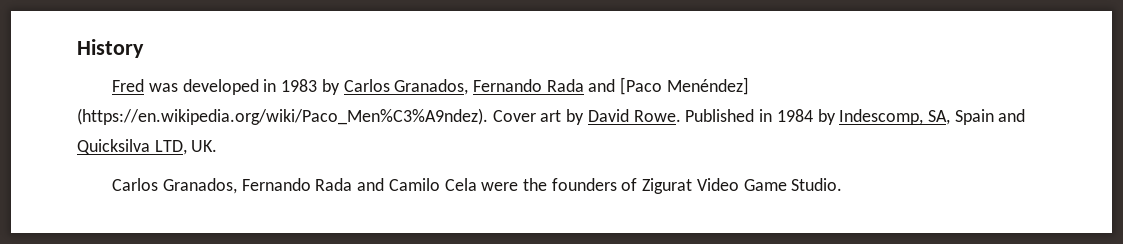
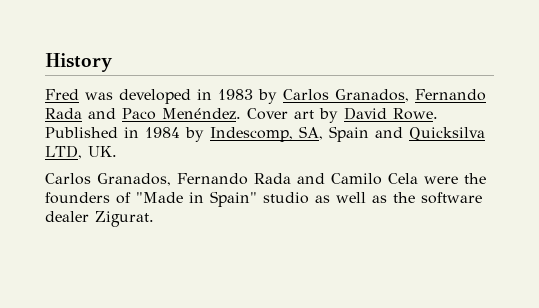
- Fred was developed in 1983 by Carlos Granados, Fernando Rada and [Paco Menéndez] (https://en.wikipedia.org/wiki/Paco_Men%C3%A9ndez). Cover art by David Rowe.
+ Fred was developed in 1983 by Carlos Granados, Fernando Rada and Paco Menéndez. Cover art by David Rowe.
- Carlos Granados, Fernando Rada and Camilo Cela were the founders of Zigurat Video Game Studio.
+ Carlos Granados, Fernando Rada and Camilo Cela were the founders of "Made in Spain" studio as well as the software dealer Zigurat.

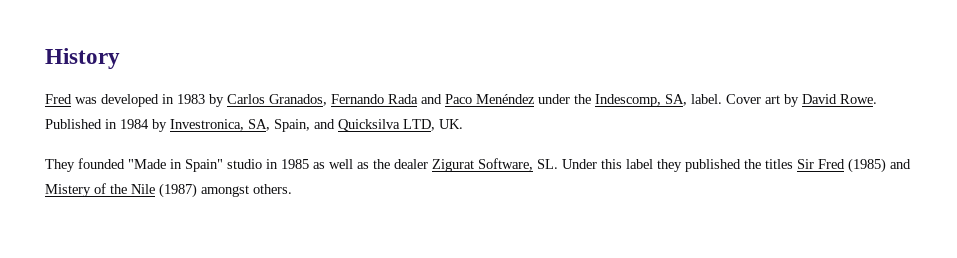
- Fred was developed in 1983 by Carlos Granados, Fernando Rada and Paco Menéndez.
+ Fred was developed in 1983 by Carlos Granados, Fernando Rada and Paco Menéndez under the Indescomp, SA, label.
- Published in 1984 by Indescomp, SA, Spain and Quicksilva LTD, UK.
+ Published in 1984 by Investronica, SA, Spain, and Quicksilva LTD, UK.
- Carlos Granados, Fernando Rada and Camilo Cela were the founders of "Made in Spain" studio as well as the software dealer Zigurat.
+ They founded "Made in Spain" studio in 1985 as well as the dealer Zigurat Software, SL. Under this label they published the titles Sir Fred (1985) and Mistery of the Nile (1987) amongst others.

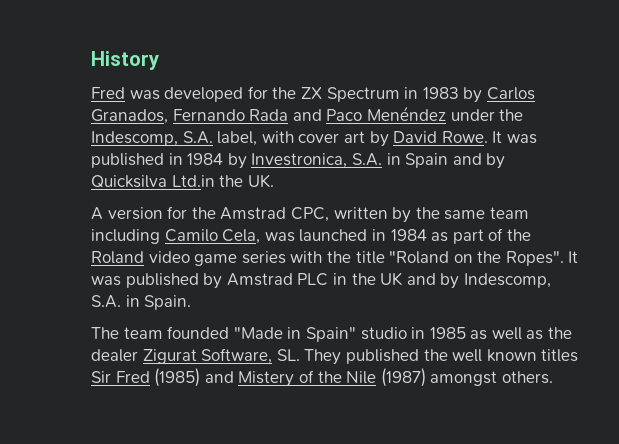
- Fred was developed in 1983 by Carlos Granados, Fernando Rada and Paco Menéndez under the Indescomp, SA, label. Cover art by David Rowe.
+ Fred was developed for the ZX Spectrum in 1983 by Carlos Granados, Fernando Rada and Paco Menéndez under the Indescomp, S.A. label, with cover art by David Rowe.
- Published in 1984 by Investronica, SA, Spain, and Quicksilva LTD, UK.
- They founded "Made in Spain" studio in 1985 as well as the dealer Zigurat Software, SL. Under this label they published the titles Sir Fred (1985) and Mistery of the Nile (1987) amongst others.
+ It was published in 1984 by Investronica, S.A. in Spain and by Quicksilva Ltd.in the UK.
+ A version for the Amstrad CPC, written by the same team including Camilo Cela, was launched in 1984 as part of the Roland video game series with the title "Roland on the Ropes". It was published by Amstrad PLC in the UK and by Indescomp, S.A. in Spain.
+ The team founded "Made in Spain" studio in 1985 as well as the dealer Zigurat Software, SL. They published the well known titles Sir Fred (1985) and Mistery of the Nile (1987) amongst others.

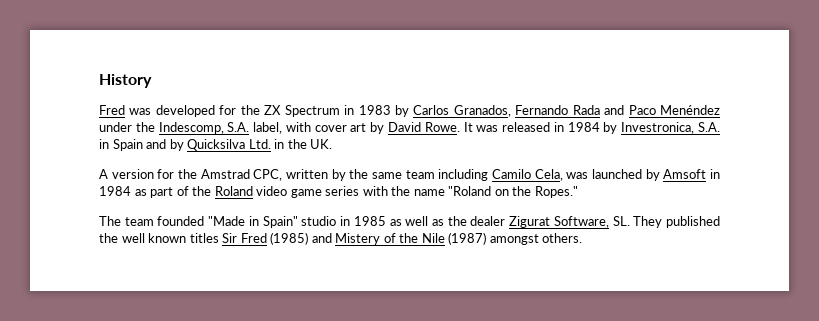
- It was published in 1984 by Investronica, S.A. in Spain and by Quicksilva Ltd.in the UK.
+ It was released in 1984 by Investronica, S.A. in Spain and by Quicksilva Ltd. in the UK.
- A version for the Amstrad CPC, written by the same team including Camilo Cela, was launched in 1984 as part of the Roland video game series with the title "Roland on the Ropes". It was published by Amstrad PLC in the UK and by Indescomp, S.A. in Spain.
+ A version for the Amstrad CPC, written by the same team including Camilo Cela, was launched by Amsoft in 1984 as part of the Roland video game series with the name "Roland on the Ropes."

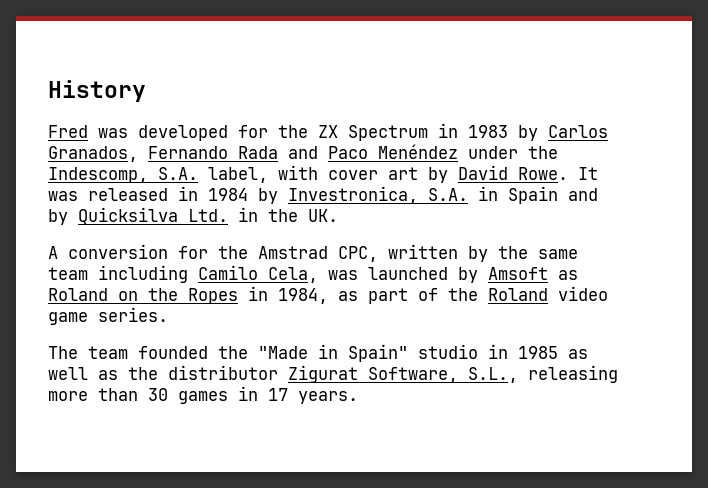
- A version for the Amstrad CPC, written by the same team including Camilo Cela, was launched by Amsoft in 1984 as part of the Roland video game series with the name "Roland on the Ropes."
+ A conversion for the Amstrad CPC, written by the same team including Camilo Cela, was launched by Amsoft as Roland on the Ropes in 1984, as part of the Roland video game series.
- The team founded "Made in Spain" studio in 1985 as well as the dealer Zigurat Software, SL. They published the well known titles Sir Fred (1985) and Mistery of the Nile (1987) amongst others.
+ The team founded the "Made in Spain" studio in 1985 as well as the distributor Zigurat Software, S.L., releasing more than 30 games in 17 years.

